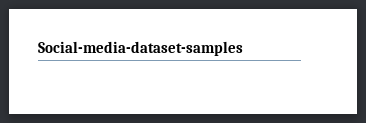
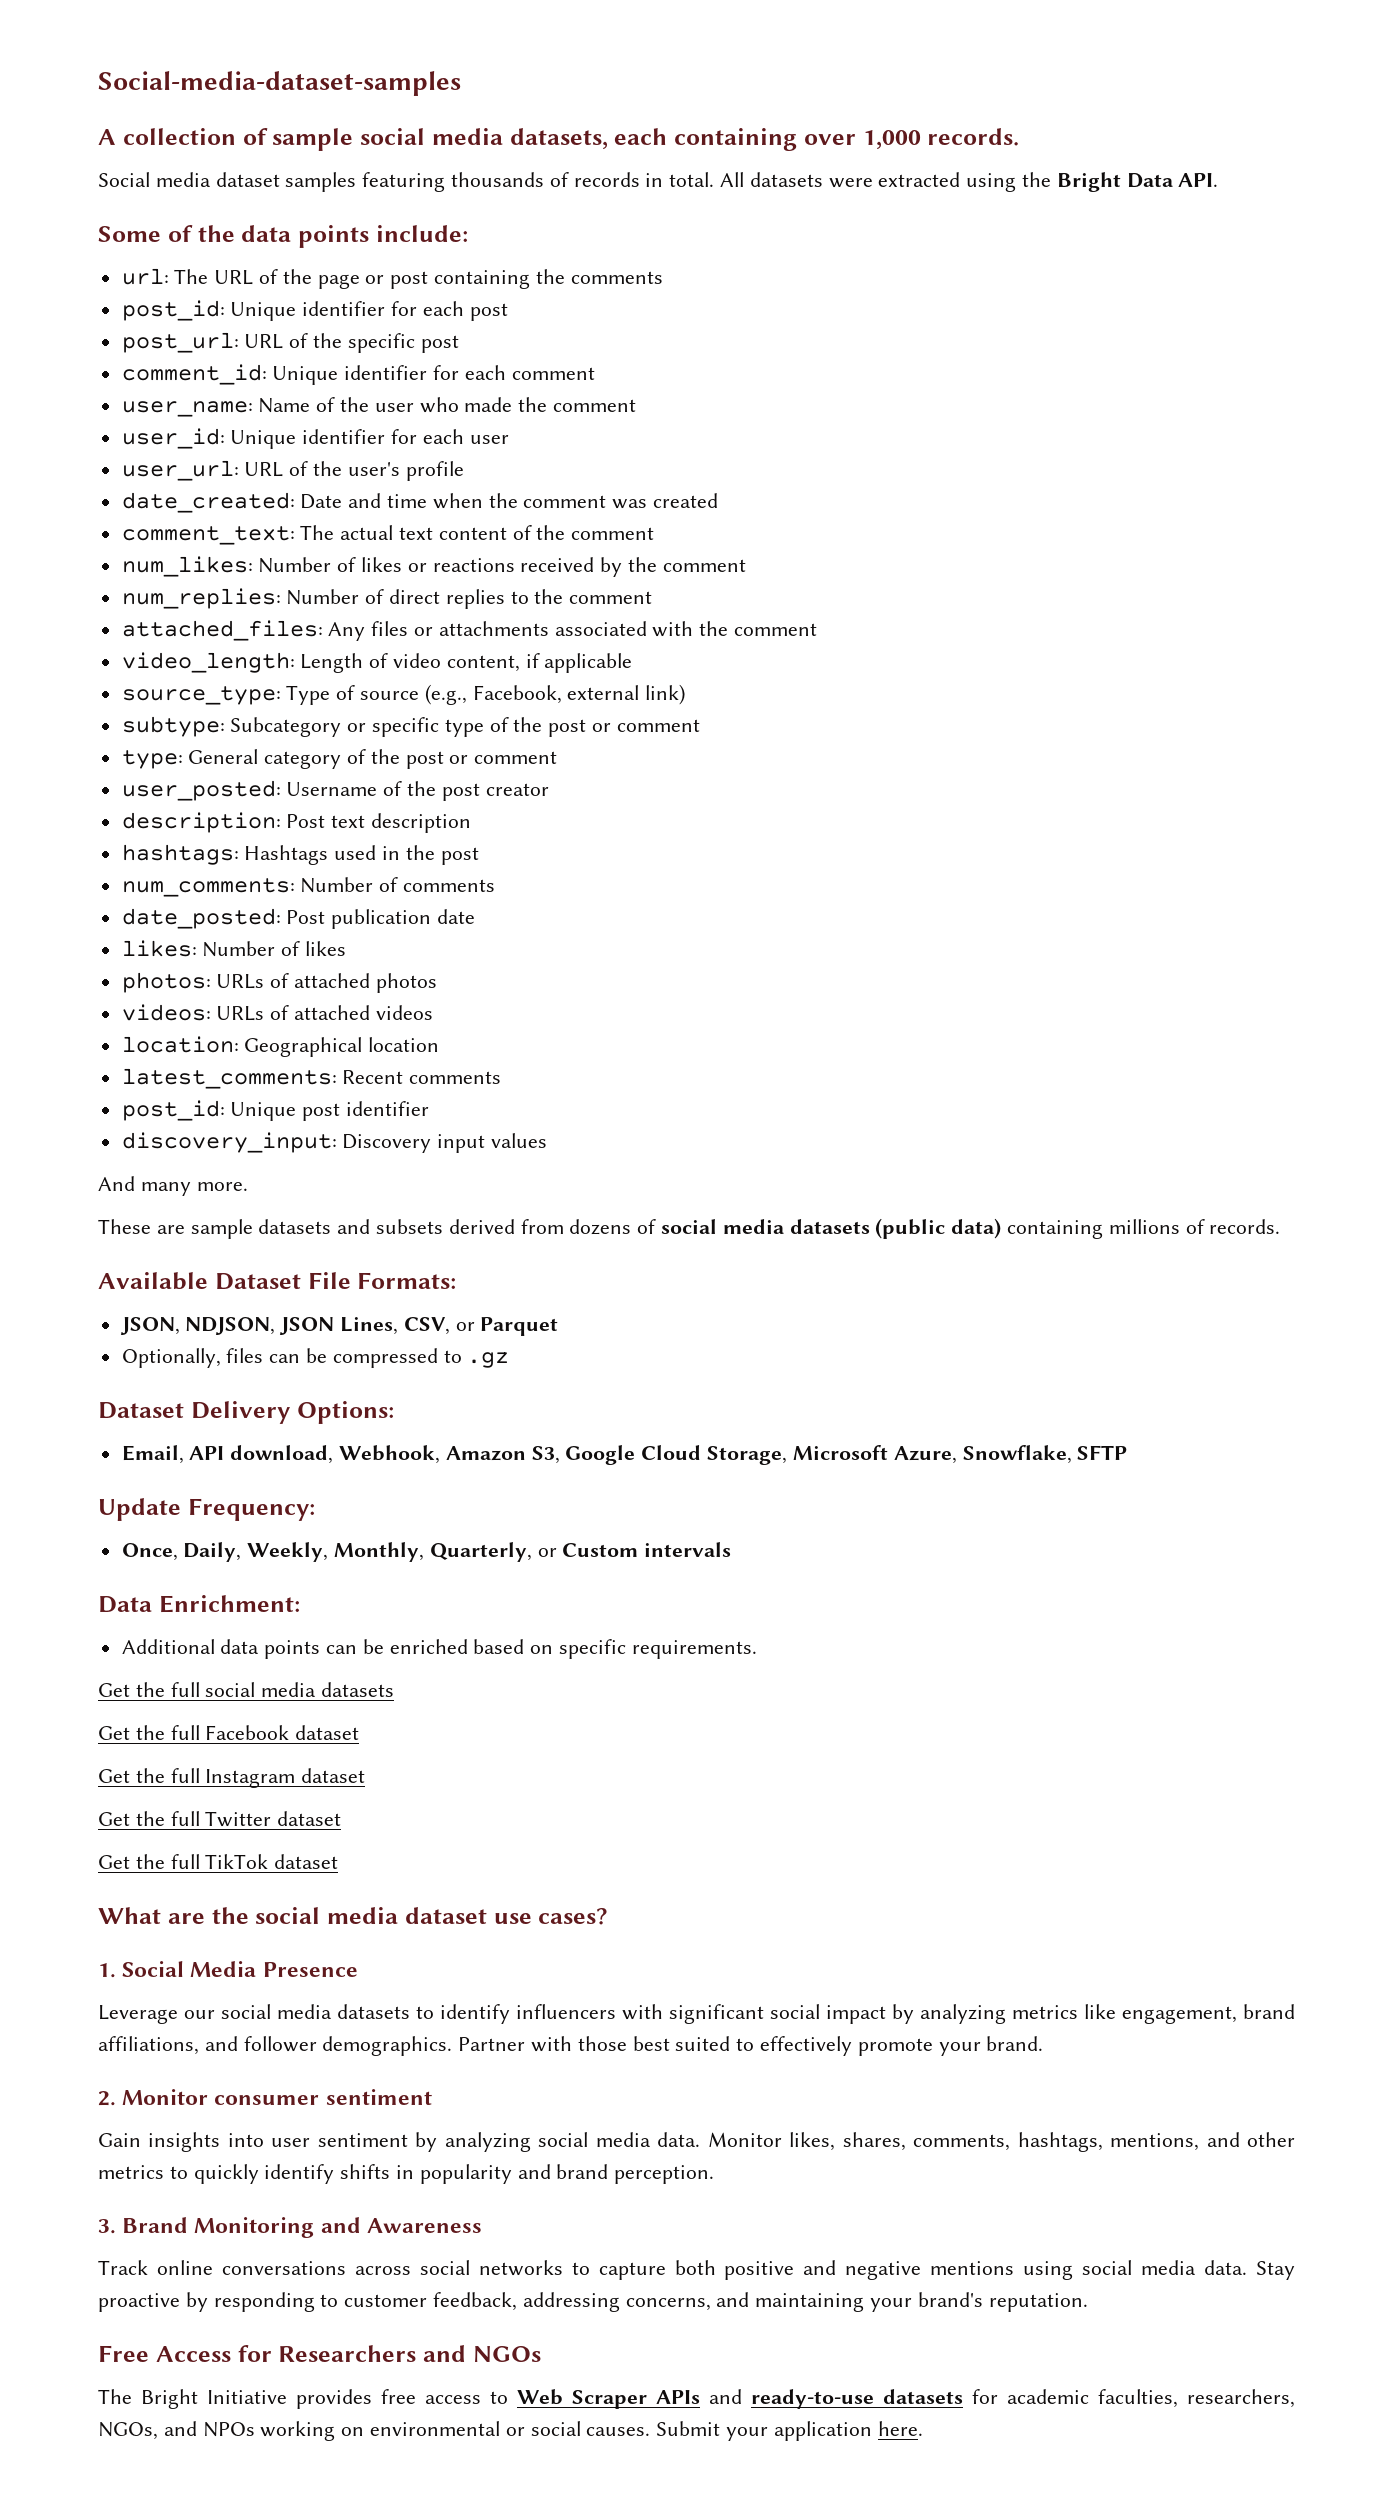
+ A collection of sample social media datasets, each containing over 1,000 records.
+ Social media dataset samples featuring thousands of records in total. All datasets were extracted using the Bright Data API.
+ Some of the data points include:
+ url: The URL of the page or post containing the comments
+ post_id: Unique identifier for each post
+ post_url: URL of the specific post
+ comment_id: Unique identifier for each comment
+ user_name: Name of the user who made the comment
+ user_id: Unique identifier for each user
+ user_url: URL of the user's profile
+ date_created: Date and time when the comment was created
+ comment_text: The actual text content of the comment
+ num_likes: Number of likes or reactions received by the comment
+ num_replies: Number of direct replies to the comment
+ attached_files: Any files or attachments associated with the comment
+ video_length: Length of video content, if applicable
+ source_type: Type of source (e.g., Facebook, external link)
+ subtype: Subcategory or specific type of the post or comment
+ type: General category of the post or comment
+ user_posted: Username of the post creator
+ description: Post text description
+ hashtags: Hashtags used in the post
+ num_comments: Number of comments
+ date_posted: Post publication date
+ likes: Number of likes
+ photos: URLs of attached photos
+ videos: URLs of attached videos
+ location: Geographical location
+ latest_comments: Recent comments
+ post_id: Unique post identifier
+ discovery_input: Discovery input values
+ And many more.
+ These are sample datasets and subsets derived from dozens of social media datasets (public data) containing millions of records.
+ Available Dataset File Formats:
+ JSON, NDJSON, JSON Lines, CSV, or Parquet
+ Optionally, files can be compressed to .gz
+ Dataset Delivery Options:
+ Email, API download, Webhook, Amazon S3, Google Cloud Storage, Microsoft Azure, Snowflake, SFTP
+ Update Frequency:
+ Once, Daily, Weekly, Monthly, Quarterly, or Custom intervals
+ Data Enrichment:
+ Additional data points can be enriched based on specific requirements.
+ Get the full social media datasets
+ Get the full Facebook dataset
+ Get the full Instagram dataset
+ Get the full Twitter dataset
+ Get the full TikTok dataset
+ What are the social media dataset use cases?
+ 1. Social Media Presence
+ Leverage our social media datasets to identify influencers with significant social impact by analyzing metrics like engagement, brand affiliations, and follower demographics. Partner with those best suited to effectively promote your brand.
+ 2. Monitor consumer sentiment
+ Gain insights into user sentiment by analyzing social media data. Monitor likes, shares, comments, hashtags, mentions, and other metrics to quickly identify shifts in popularity and brand perception.
+ 3. Brand Monitoring and Awareness
+ Track online conversations across social networks to capture both positive and negative mentions using social media data. Stay proactive by responding to customer feedback, addressing concerns, and maintaining your brand's reputation.
+ Free Access for Researchers and NGOs
+ The Bright Initiative provides free access to Web Scraper APIs and ready-to-use datasets for academic faculties, researchers, NGOs, and NPOs working on environmental or social causes. Submit your application here.

